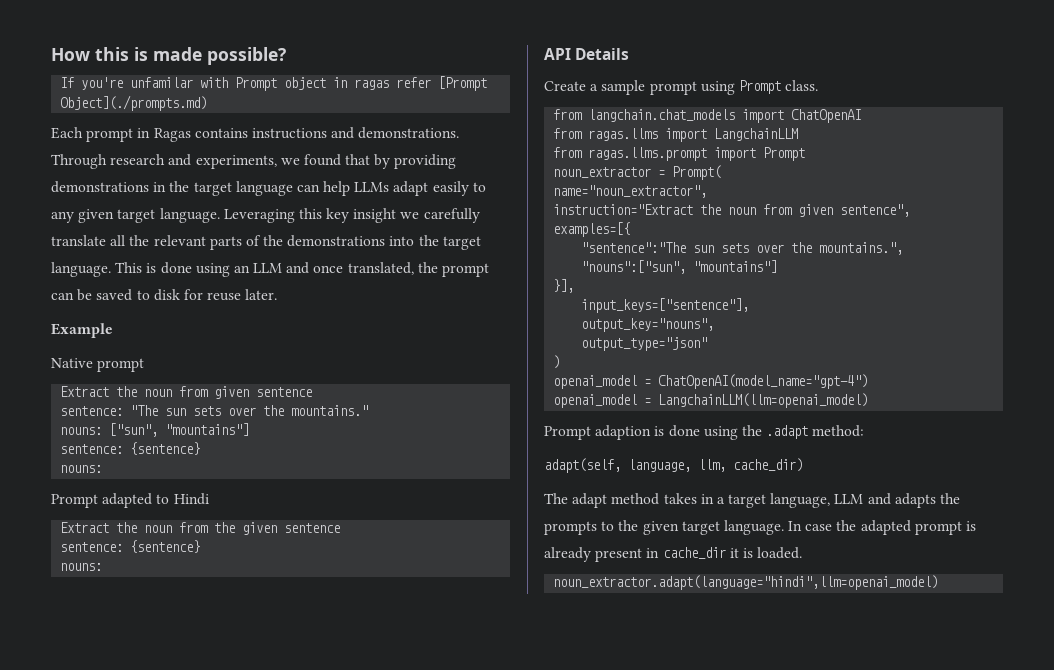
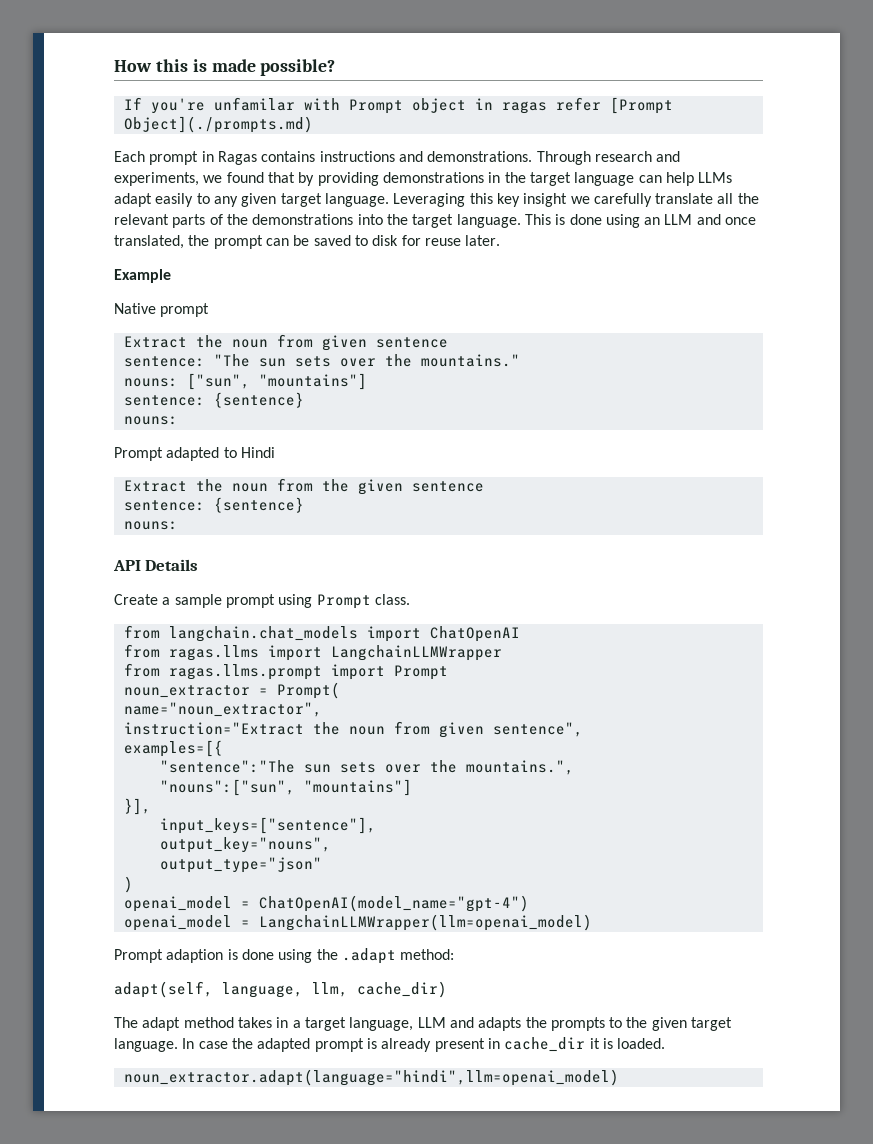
- from ragas.llms import LangchainLLM
+ from ragas.llms import LangchainLLMWrapper
- openai_model = LangchainLLM(llm=openai_model)
+ openai_model = LangchainLLMWrapper(llm=openai_model)

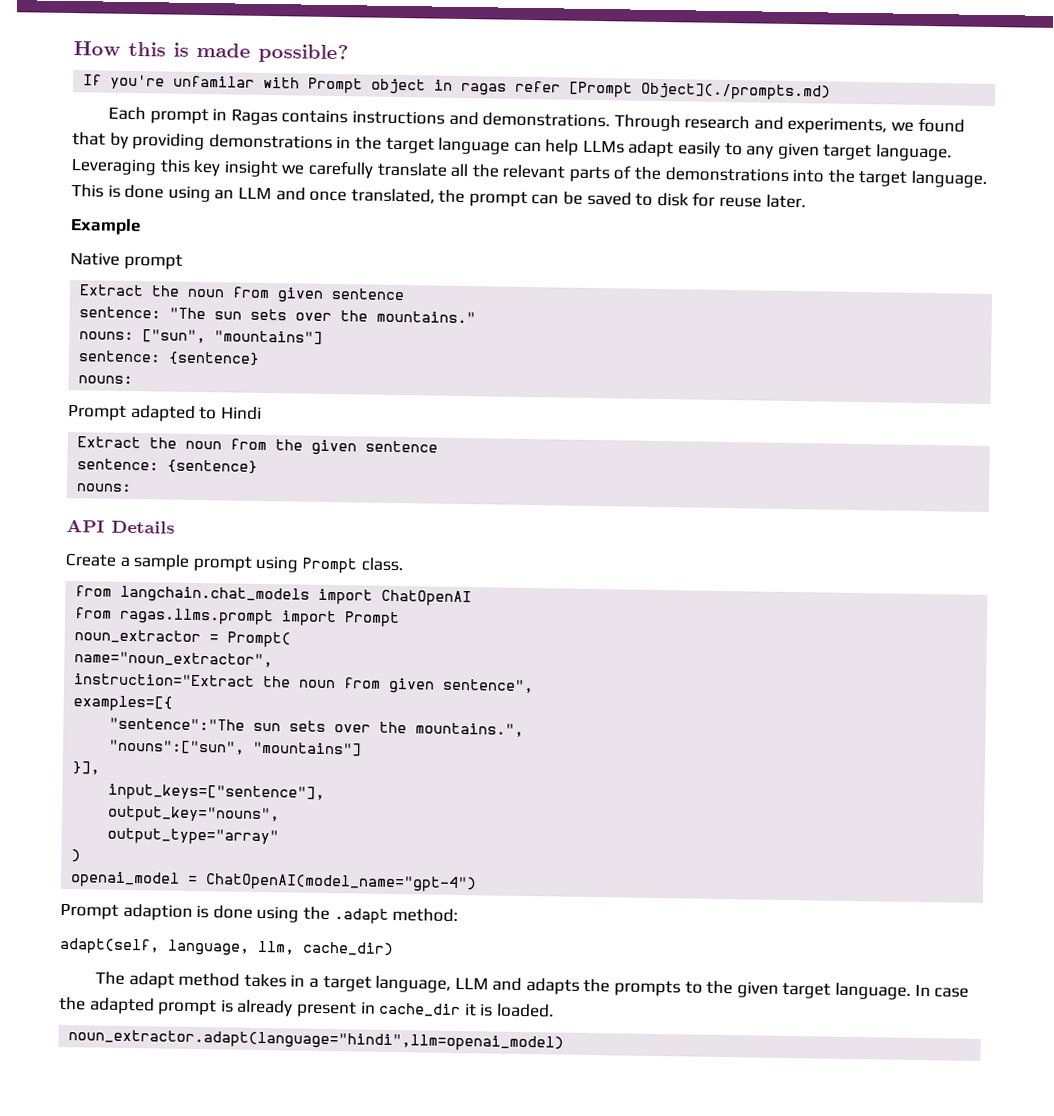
- from ragas.llms import LangchainLLMWrapper
- output_type="json"
+ output_type="array"
- openai_model = LangchainLLMWrapper(llm=openai_model)

